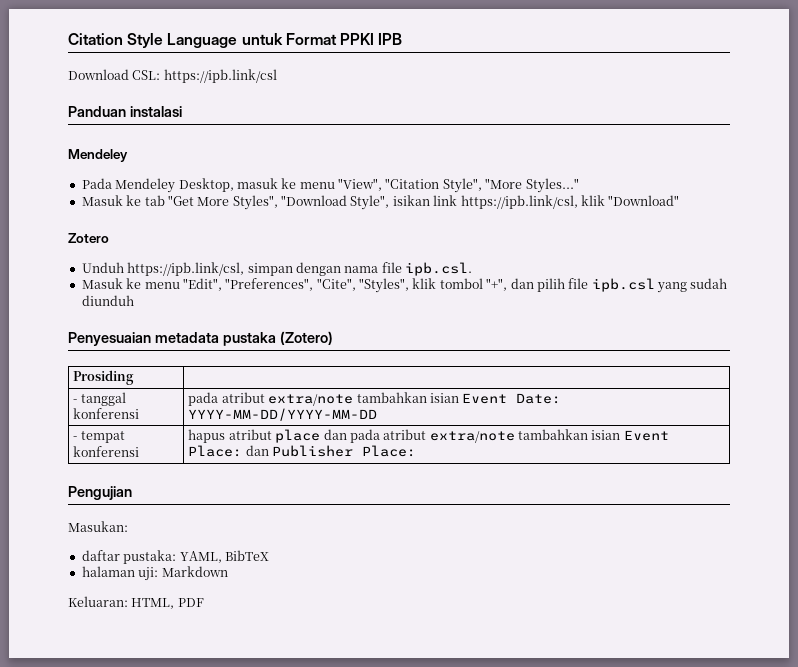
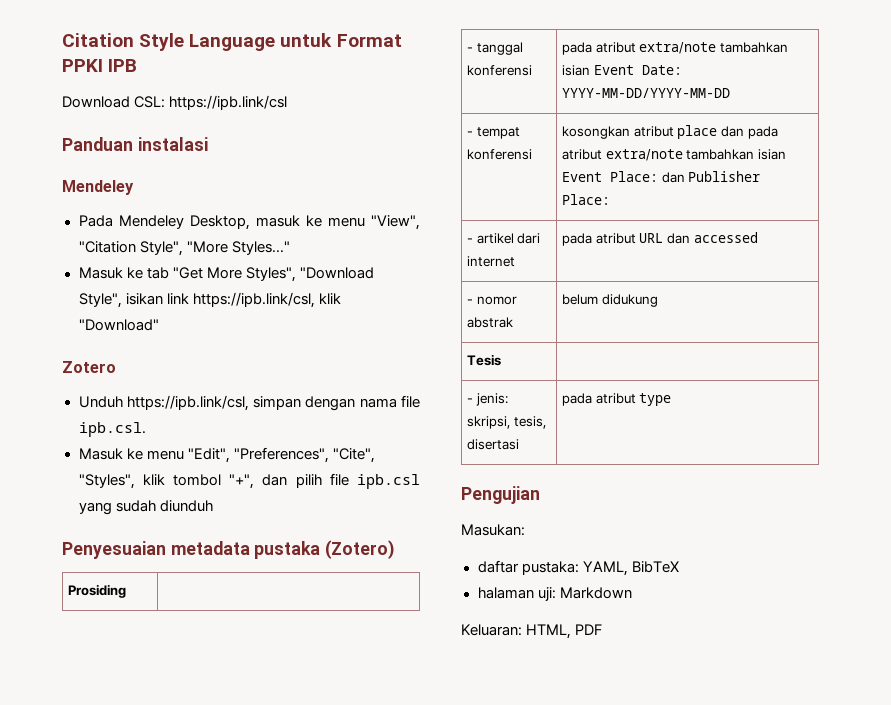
- - tempat konferensi | hapus atribut place dan pada atribut extra/note tambahkan isian Event Place: dan Publisher Place:
+ - tempat konferensi | kosongkan atribut place dan pada atribut extra/note tambahkan isian Event Place: dan Publisher Place:
+ - artikel dari internet | pada atribut URL dan accessed
+ - nomor abstrak | belum didukung
+ Tesis |
+ - jenis: skripsi, tesis, disertasi | pada atribut type

